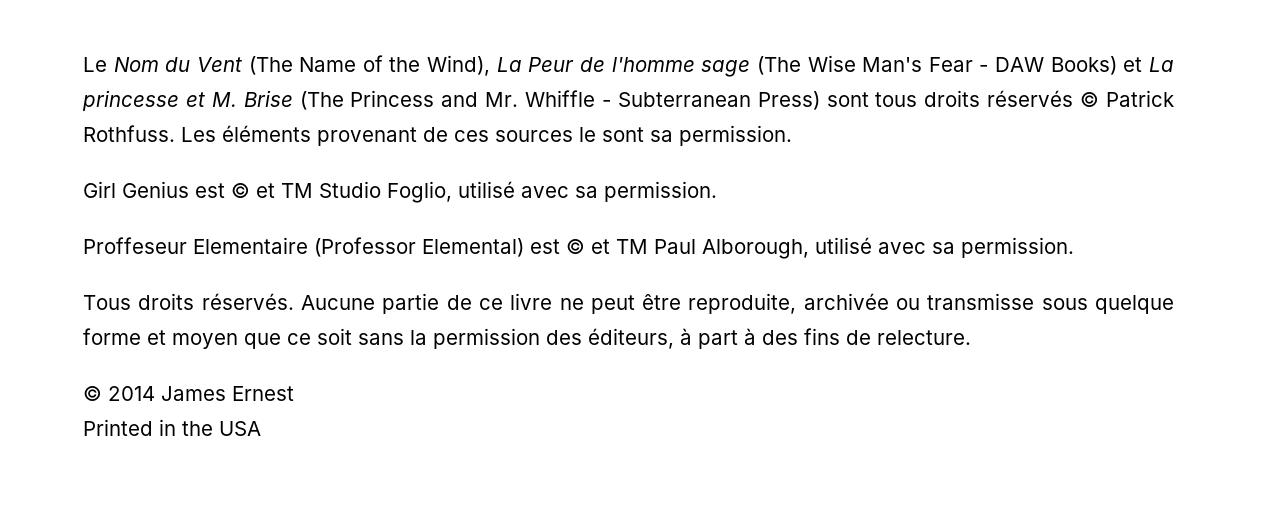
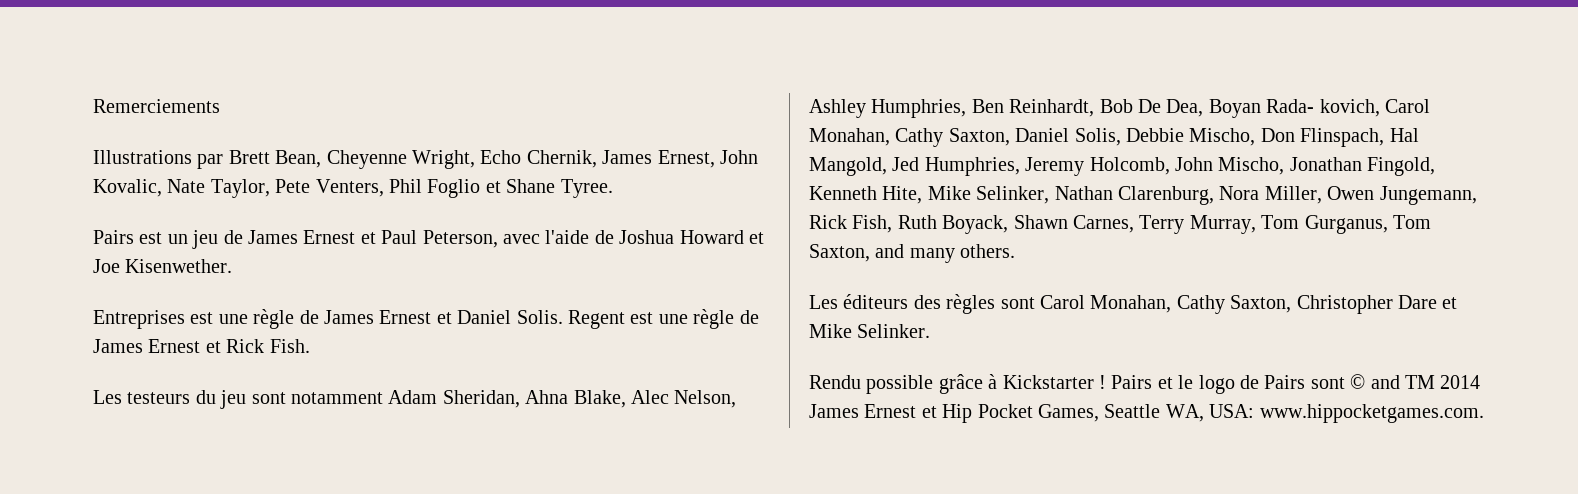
- Le Nom du Vent (The Name of the Wind), La Peur de l'homme sage (The Wise Man's Fear - DAW Books) et La princesse et M. Brise (The Princess and Mr. Whiffle - Subterranean Press) sont tous droits réservés © Patrick Rothfuss. Les éléments provenant de ces sources le sont sa permission.
- Girl Genius est © et TM Studio Foglio, utilisé avec sa permission.
- Proffeseur Elementaire (Professor Elemental) est © et TM Paul Alborough, utilisé avec sa permission.
- Tous droits réservés. Aucune partie de ce livre ne peut être reproduite, archivée ou transmisse sous quelque forme et moyen que ce soit sans la permission des éditeurs, à part à des fins de relecture.
- © 2014 James Ernest
- Printed in the USA
+ Remerciements
+ Illustrations par Brett Bean, Cheyenne Wright, Echo Chernik, James Ernest, John Kovalic, Nate Taylor, Pete Venters, Phil Foglio et Shane Tyree.
+ Pairs est un jeu de James Ernest et Paul Peterson, avec l'aide de Joshua Howard et Joe Kisenwether.
+ Entreprises est une règle de James Ernest et Daniel Solis. Regent est une règle de James Ernest et Rick Fish.
+ Les testeurs du jeu sont notamment Adam Sheridan, Ahna Blake, Alec Nelson, Ashley Humphries, Ben Reinhardt, Bob De Dea, Boyan Rada- kovich, Carol Monahan, Cathy Saxton, Daniel Solis, Debbie Mischo, Don Flinspach, Hal Mangold, Jed Humphries, Jeremy Holcomb, John Mischo, Jonathan Fingold, Kenneth Hite, Mike Selinker, Nathan Clarenburg, Nora Miller, Owen Jungemann, Rick Fish, Ruth Boyack, Shawn Carnes, Terry Murray, Tom Gurganus, Tom Saxton, and many others.
+ Les éditeurs des règles sont Carol Monahan, Cathy Saxton, Christopher Dare et Mike Selinker.
+ Rendu possible grâce à Kickstarter ! Pairs et le logo de Pairs sont © and TM 2014 James Ernest et Hip Pocket Games, Seattle WA, USA: www.hippocketgames.com.

